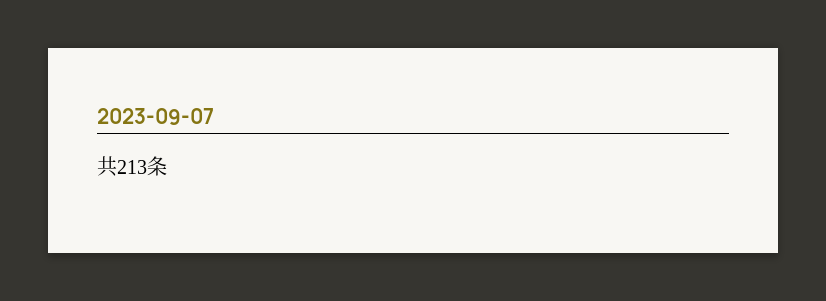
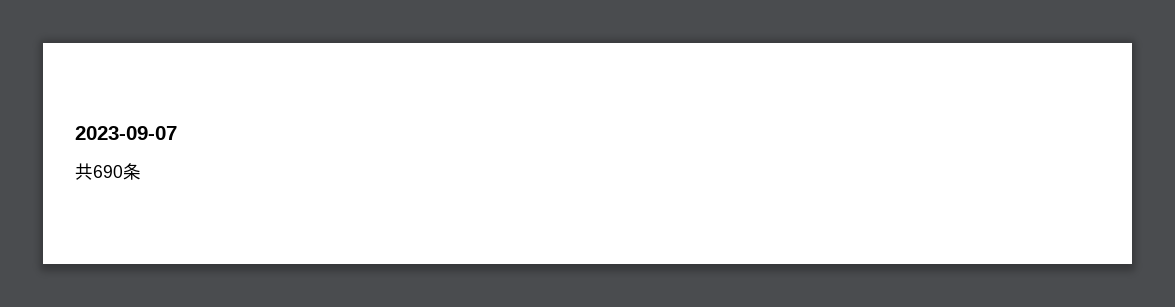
- 共213条
+ 共690条

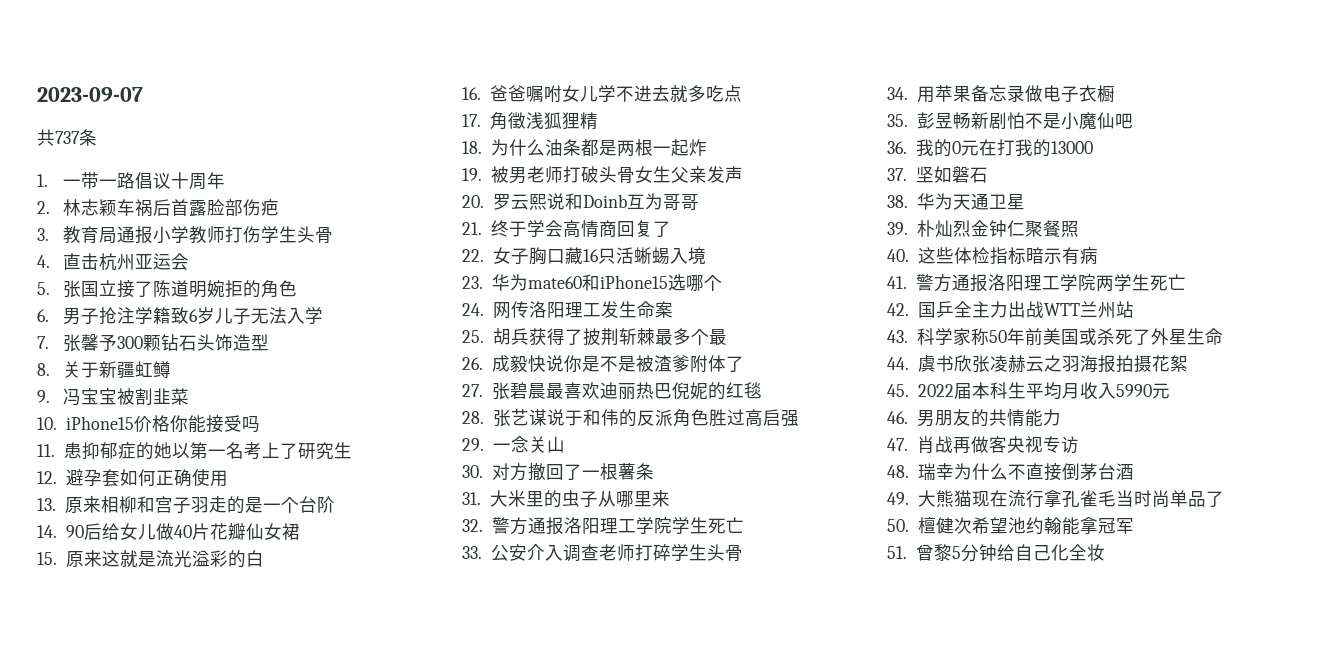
- 共690条
+ 共737条
+ 1.一带一路倡议十周年
+ 2.林志颖车祸后首露脸部伤疤
+ 3.教育局通报小学教师打伤学生头骨
+ 4.直击杭州亚运会
+ 5.张国立接了陈道明婉拒的角色
+ 6.男子抢注学籍致6岁儿子无法入学
+ 7.张馨予300颗钻石头饰造型
+ 8.关于新疆虹鳟
+ 9.冯宝宝被割韭菜
+ 10. iPhone15价格你能接受吗
+ 11.患抑郁症的她以第一名考上了研究生
+ 12.避孕套如何正确使用
+ 13.原来相柳和宫子羽走的是一个台阶
+ 14. 90后给女儿做40片花瓣仙女裙
+ 15.原来这就是流光溢彩的白
+ 16.爸爸嘱咐女儿学不进去就多吃点
+ 17.角徵浅狐狸精
+ 18.为什么油条都是两根一起炸
+ 19.被男老师打破头骨女生父亲发声
+ 20.罗云熙说和Doinb互为哥哥
+ 21.终于学会高情商回复了
+ 22.女子胸口藏16只活蜥蜴入境
+ 23.华为mate60和iPhone15选哪个
+ 24.网传洛阳理工发生命案
+ 25.胡兵获得了披荆斩棘最多个最
+ 26.成毅快说你是不是被渣爹附体了
+ 27.张碧晨最喜欢迪丽热巴倪妮的红毯
+ 28.张艺谋说于和伟的反派角色胜过高启强
+ 29.一念关山
+ 30.对方撤回了一根薯条
+ 31.大米里的虫子从哪里来
+ 32.警方通报洛阳理工学院学生死亡
+ 33.公安介入调查老师打碎学生头骨
+ 34.用苹果备忘录做电子衣橱
+ 35.彭昱畅新剧怕不是小魔仙吧
+ 36.我的0元在打我的13000
+ 37.坚如磐石
+ 38.华为天通卫星
+ 39.朴灿烈金钟仁聚餐照
+ 40.这些体检指标暗示有病
+ 41.警方通报洛阳理工学院两学生死亡
+ 42.国乒全主力出战WTT兰州站
+ 43.科学家称50年前美国或杀死了外星生命
+ 44.虞书欣张凌赫云之羽海报拍摄花絮
+ 45. 2022届本科生平均月收入5990元
+ 46.男朋友的共情能力
+ 47.肖战再做客央视专访
+ 48.瑞幸为什么不直接倒茅台酒
+ 49.大熊猫现在流行拿孔雀毛当时尚单品了
+ 50.檀健次希望池约翰能拿冠军
+ 51.曾黎5分钟给自己化全妆

